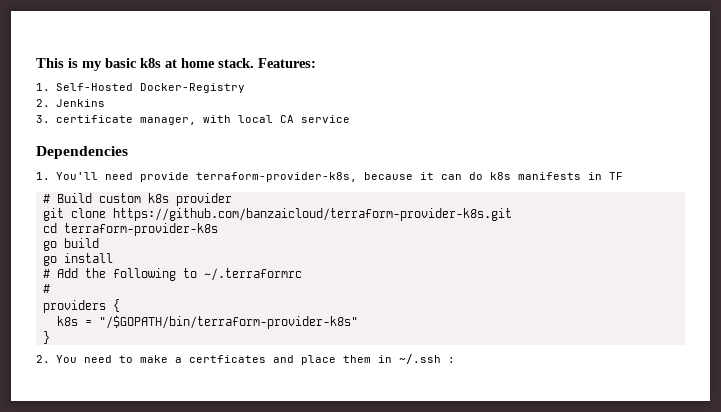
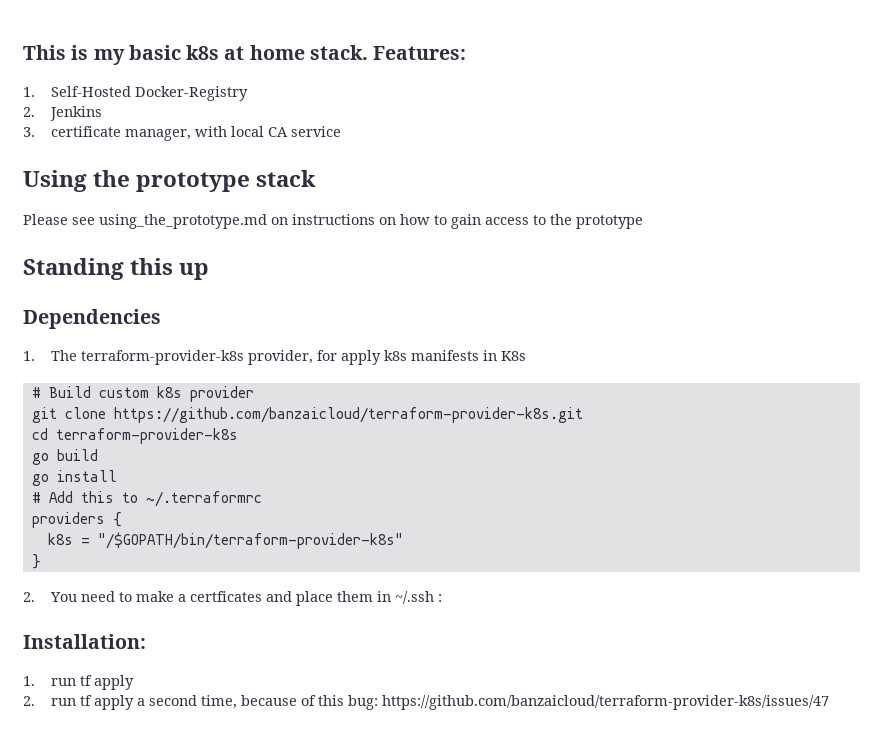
+ Using the prototype stack
+ Please see using_the_prototype.md on instructions on how to gain access to the prototype
+ Standing this up
  Dependencies
- 1. You'll need provide terraform-provider-k8s, because it can do k8s manifests in TF
+ 1. The terraform-provider-k8s provider, for apply k8s manifests in K8s
- # Add the following to ~/.terraformrc
- #
+ # Add this to ~/.terraformrc
+ Installation:
+ 1. run tf apply
+ 2. run tf apply a second time, because of this bug: https://github.com/banzaicloud/terraform-provider-k8s/issues/47

